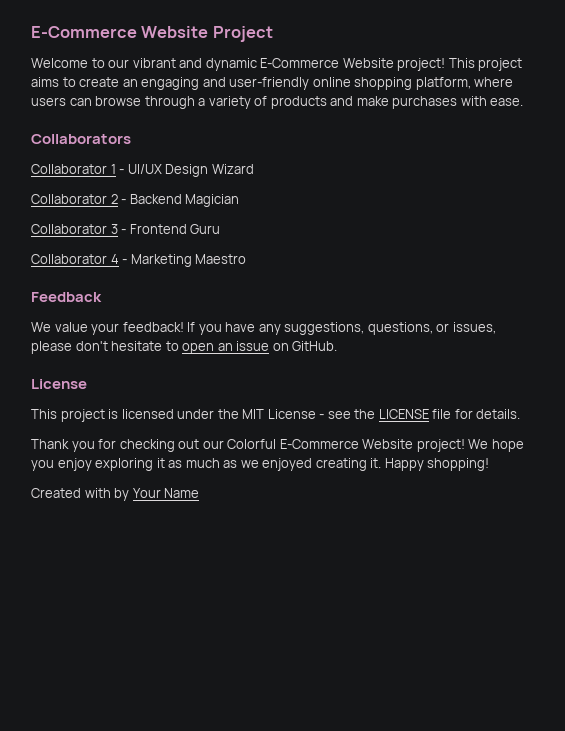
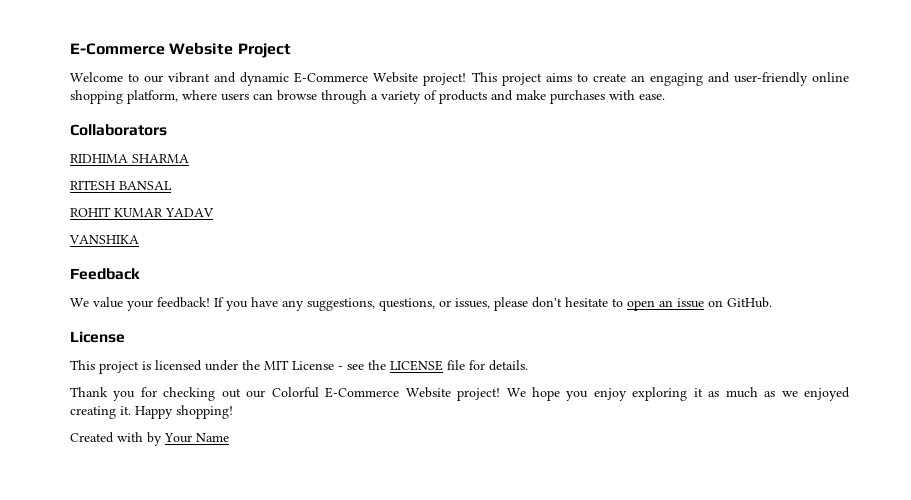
- Collaborator 1 - UI/UX Design Wizard
- Collaborator 2 - Backend Magician
- Collaborator 3 - Frontend Guru
- Collaborator 4 - Marketing Maestro
+ RIDHIMA SHARMA
+ RITESH BANSAL
+ ROHIT KUMAR YADAV
+ VANSHIKA

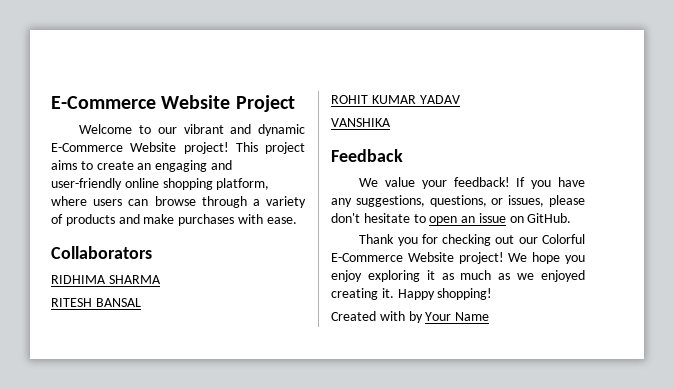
  If you have any suggestions, questions, or issues, please don't hesitate to open an issue on GitHub.
- License
- This project is licensed under the MIT License - see the LICENSE file for details.

